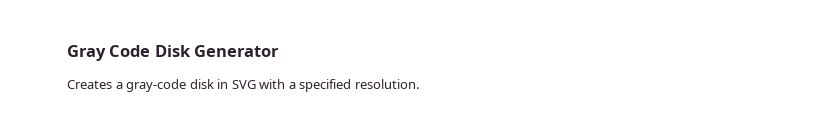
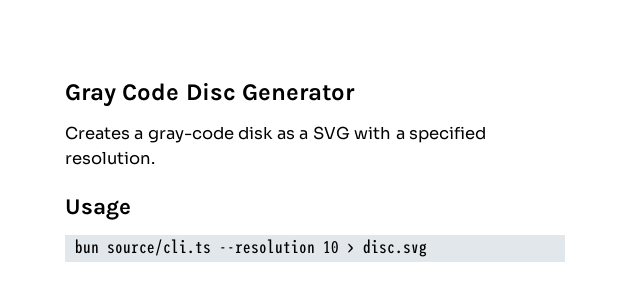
- Gray Code Disk Generator
+ Gray Code Disc Generator
- Creates a gray-code disk in SVG with a specified resolution.
+ Creates a gray-code disk as a SVG with a specified resolution.
+ Usage
+ bun source/cli.ts --resolution 10 > disc.svg

